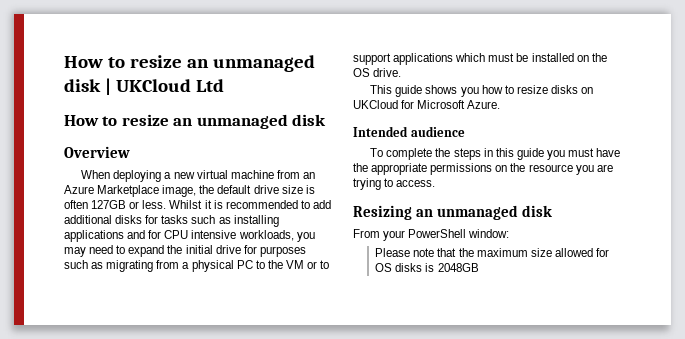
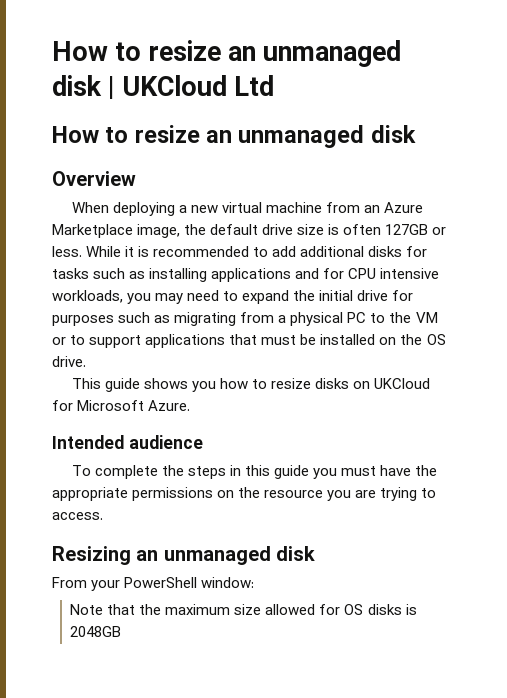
- Whilst it is recommended to add additional disks for tasks such as installing applications and for CPU intensive workloads, you may need to expand the initial drive for purposes such as migrating from a physical PC to the VM or to support applications which must be installed on the OS drive.
+ While it is recommended to add additional disks for tasks such as installing applications and for CPU intensive workloads, you may need to expand the initial drive for purposes such as migrating from a physical PC to the VM or to support applications that must be installed on the OS drive.
- Please note that the maximum size allowed for OS disks is 2048GB
+ Note that the maximum size allowed for OS disks is 2048GB

